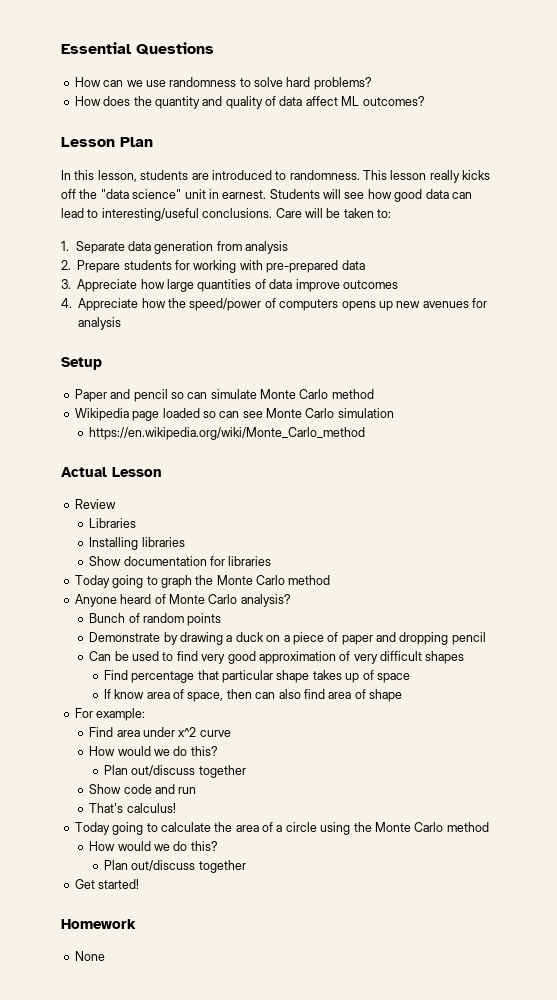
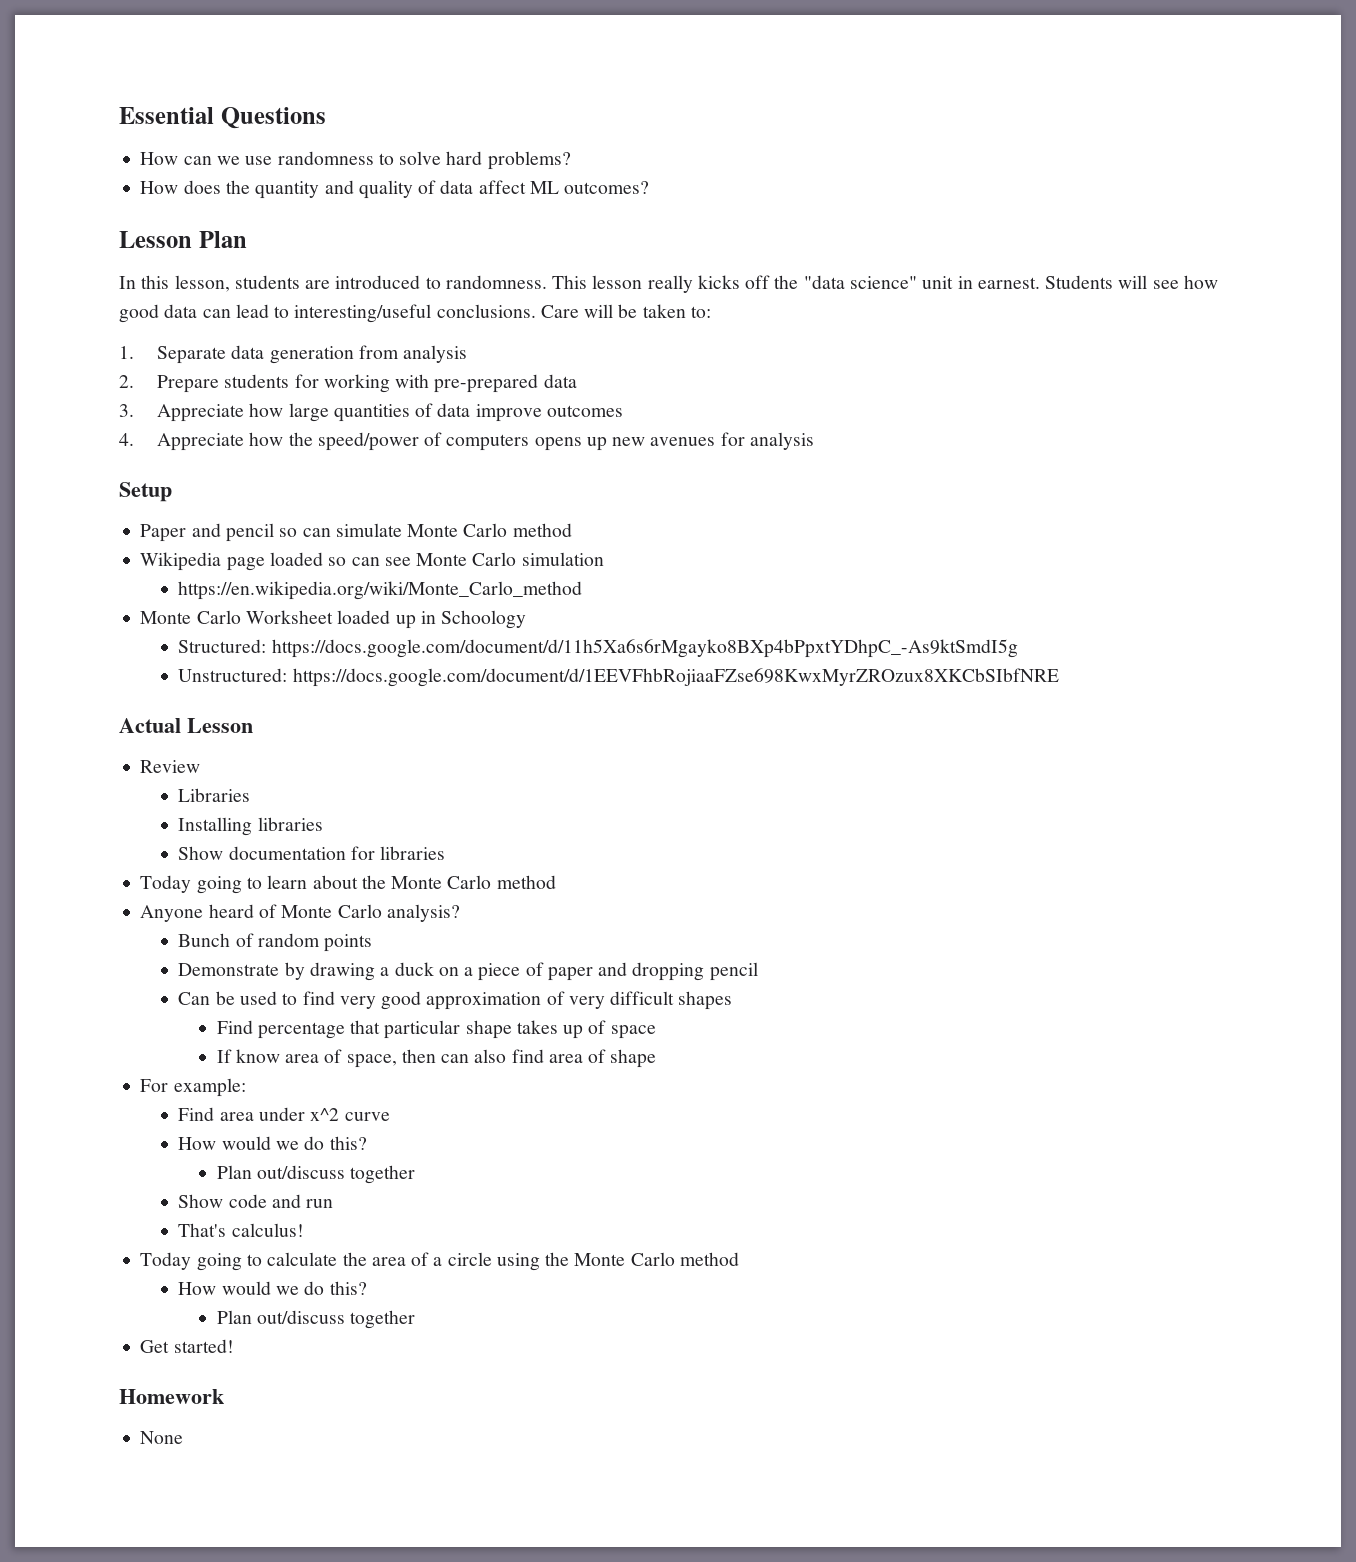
+ Monte Carlo Worksheet loaded up in Schoology
+ Structured: https://docs.google.com/document/d/11h5Xa6s6rMgayko8BXp4bPpxtYDhpC_-As9ktSmdI5g
+ Unstructured: https://docs.google.com/document/d/1EEVFhbRojiaaFZse698KwxMyrZROzux8XKCbSIbfNRE
- Today going to graph the Monte Carlo method
+ Today going to learn about the Monte Carlo method

